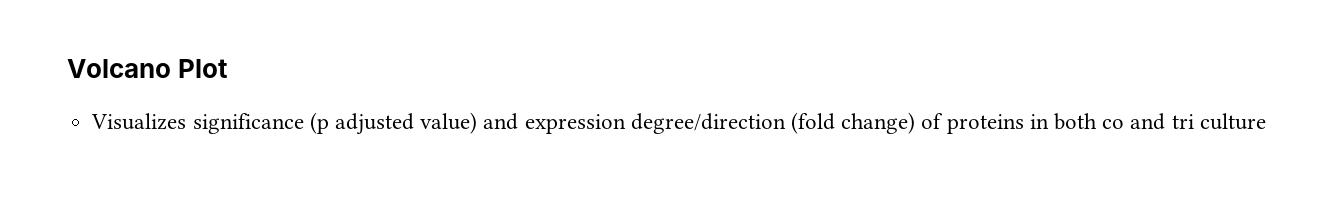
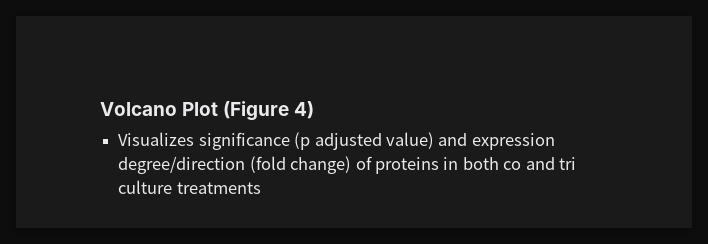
- Volcano Plot
+ Volcano Plot (Figure 4)
- Visualizes significance (p adjusted value) and expression degree/direction (fold change) of proteins in both co and tri culture
+ Visualizes significance (p adjusted value) and expression degree/direction (fold change) of proteins in both co and tri culture treatments

